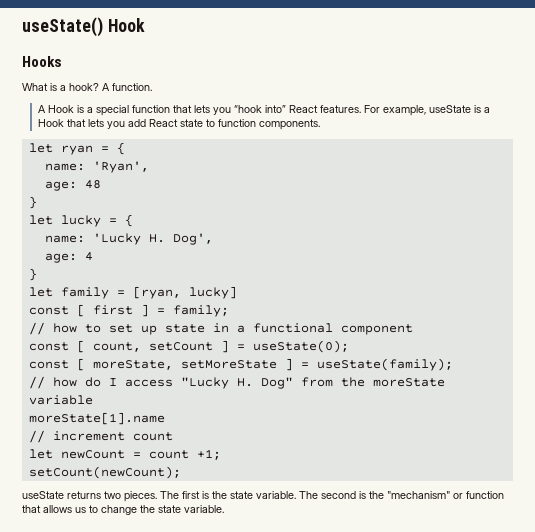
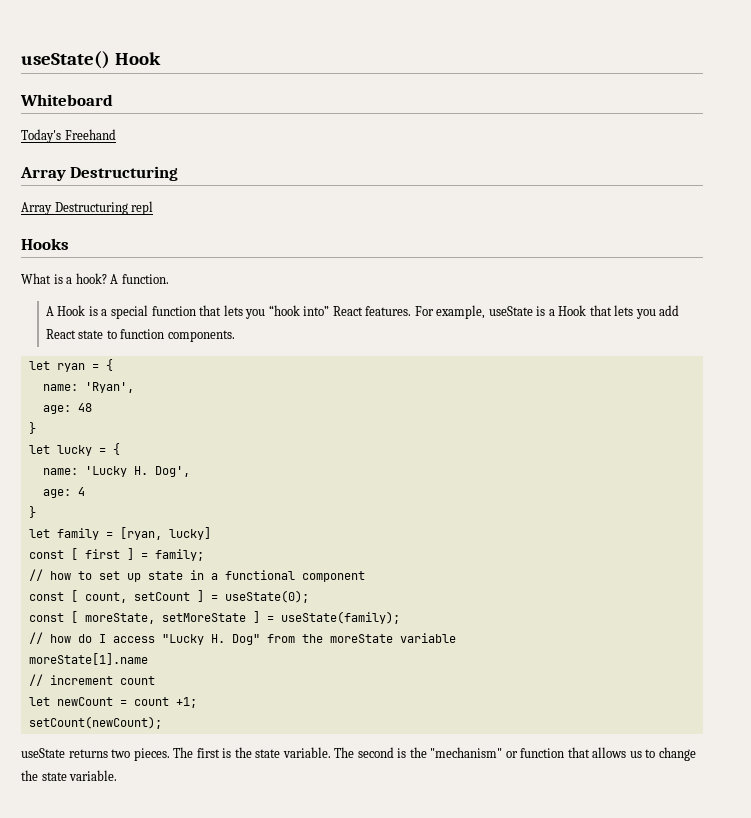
+ Whiteboard
+ Today's Freehand
+ Array Destructuring
+ Array Destructuring repl

